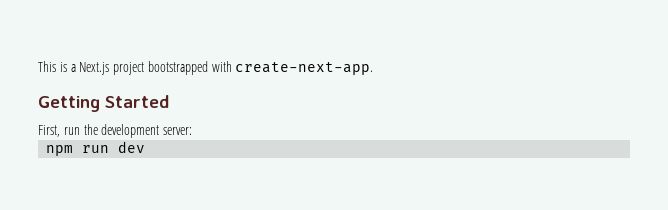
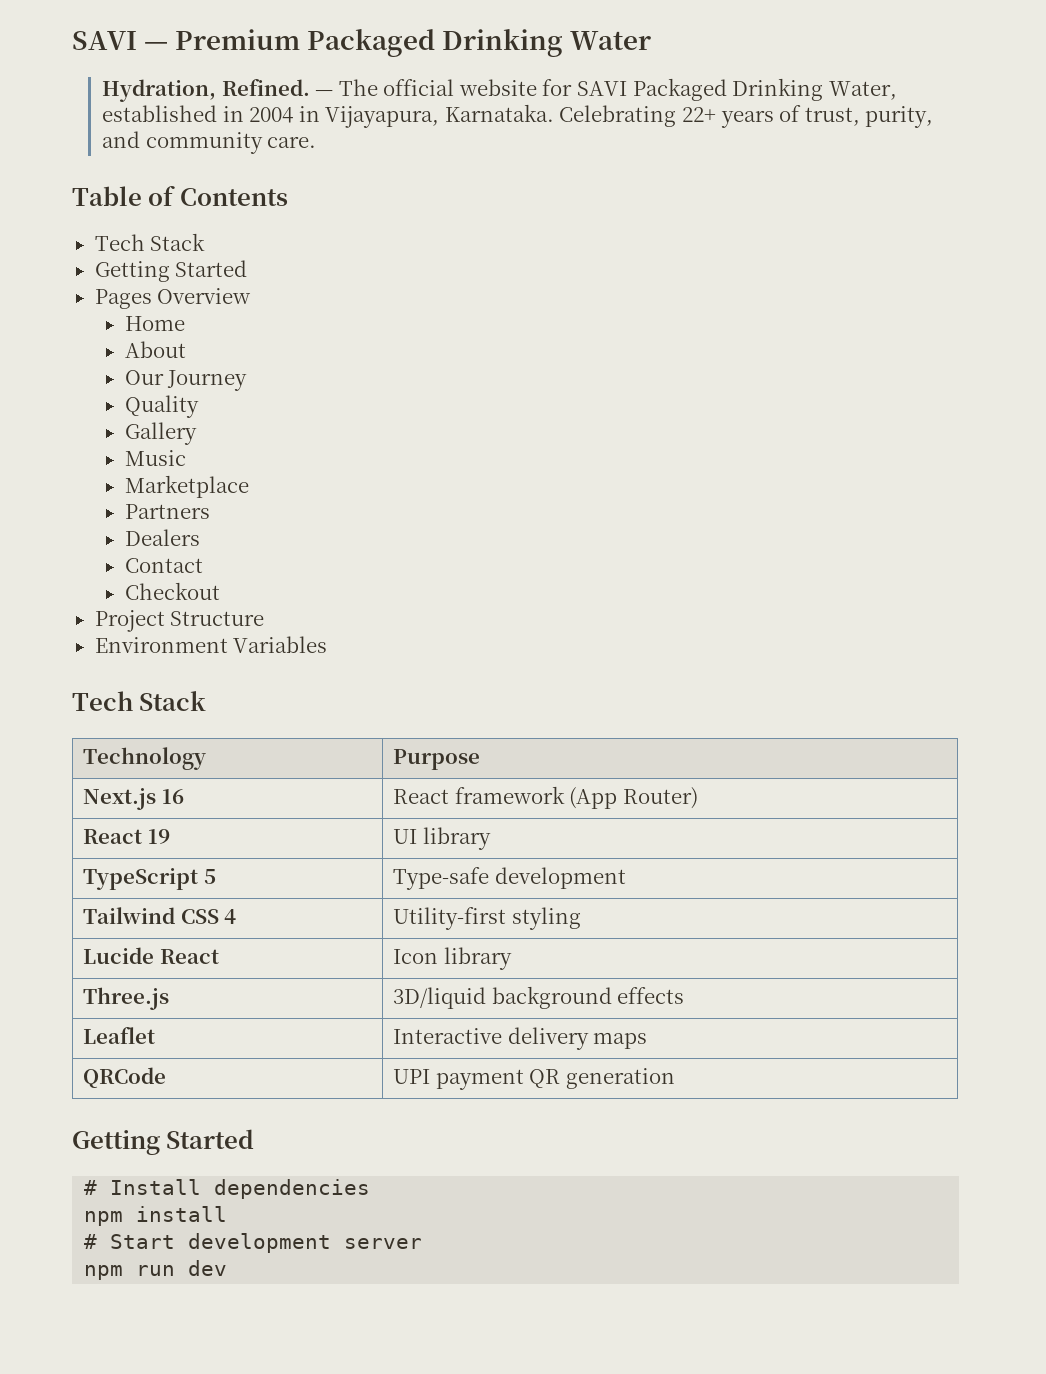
- This is a Next.js project bootstrapped with create-next-app.
+ SAVI — Premium Packaged Drinking Water
+ Hydration, Refined. — The official website for SAVI Packaged Drinking Water, established in 2004 in Vijayapura, Karnataka. Celebrating 22+ years of trust, purity, and community care.
+ Table of Contents
+ Tech Stack
  Getting Started
- First, run the development server:
+ Pages Overview
+ Home
+ About
+ Our Journey
+ Quality
+ Gallery
+ Music
+ Marketplace
+ Partners
+ Dealers
+ Contact
+ Checkout
+ Project Structure
+ Environment Variables
+ Tech Stack
+ Technology | Purpose
+ Next.js 16 | React framework (App Router)
+ React 19 | UI library
+ TypeScript 5 | Type-safe development
+ Tailwind CSS 4 | Utility-first styling
+ Lucide React | Icon library
+ Three.js | 3D/liquid background effects
+ Leaflet | Interactive delivery maps
+ QRCode | UPI payment QR generation
+ Getting Started
+ # Install dependencies
+ npm install
+ # Start development server

